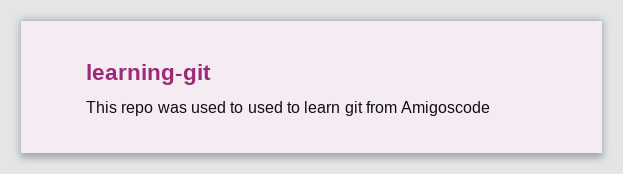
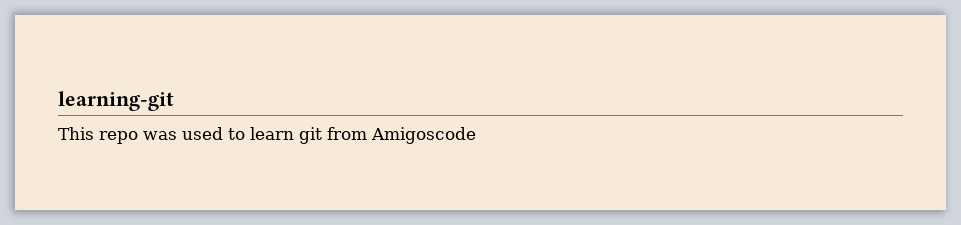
- This repo was used to used to learn git from Amigoscode
+ This repo was used to learn git from Amigoscode

